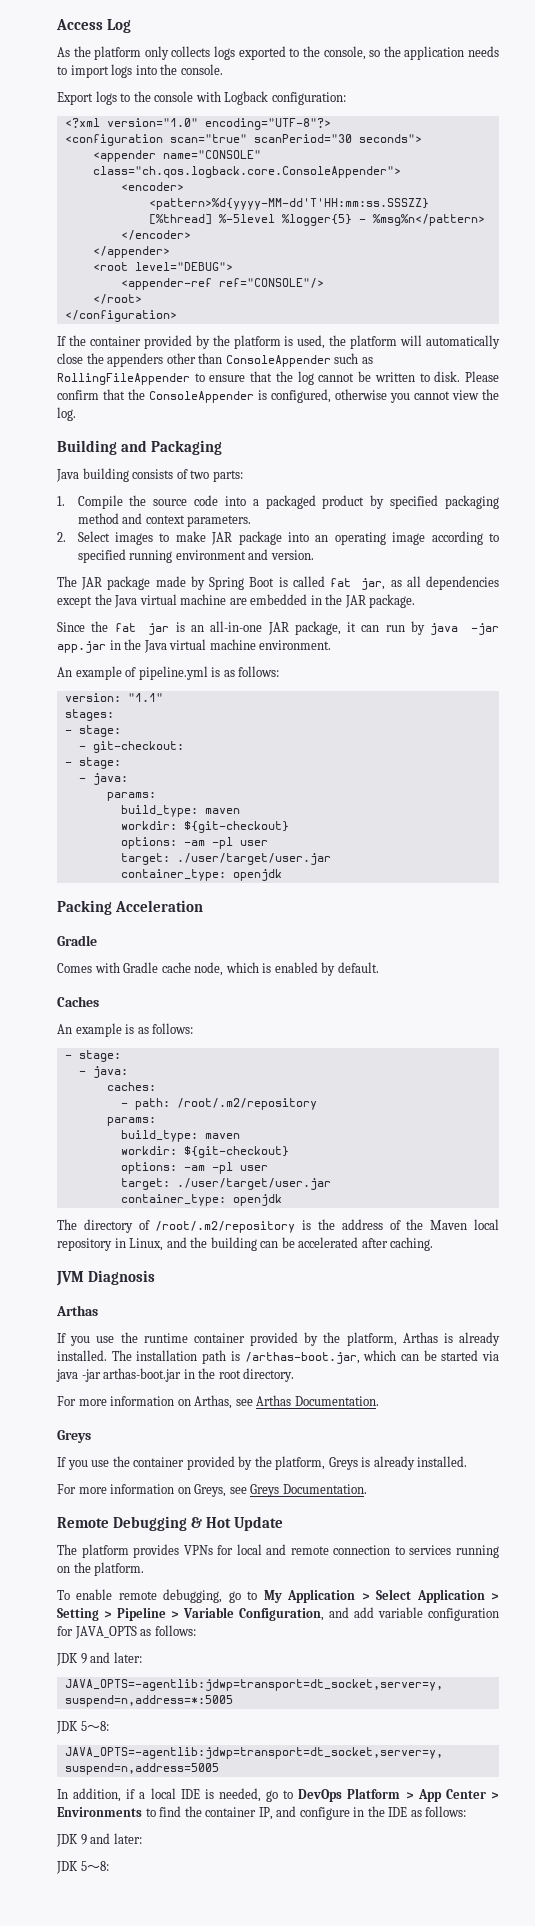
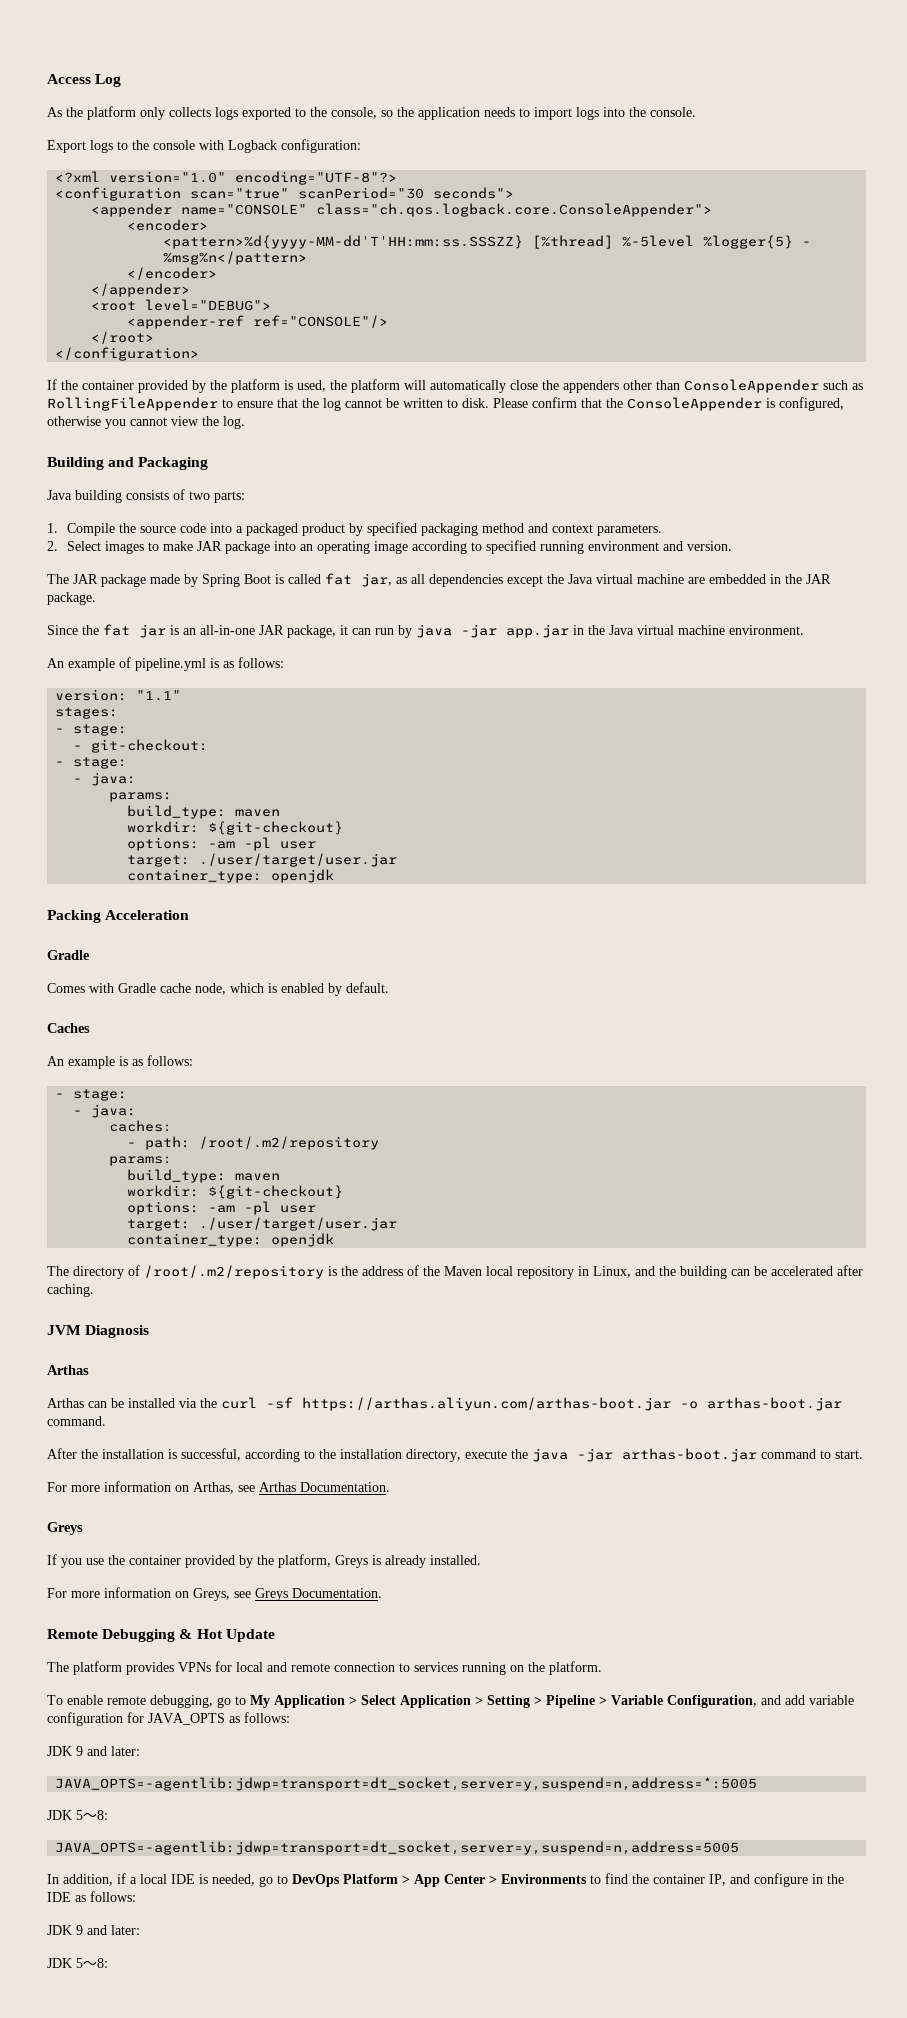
- If you use the runtime container provided by the platform, Arthas is already installed. The installation path is /arthas-boot.jar, which can be started via java -jar arthas-boot.jar in the root directory.
+ Arthas can be installed via the curl -sf https://arthas.aliyun.com/arthas-boot.jar -o arthas-boot.jar command.
+ After the installation is successful, according to the installation directory, execute the java -jar arthas-boot.jar command to start.

